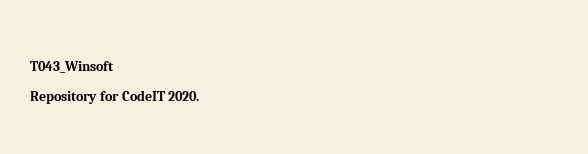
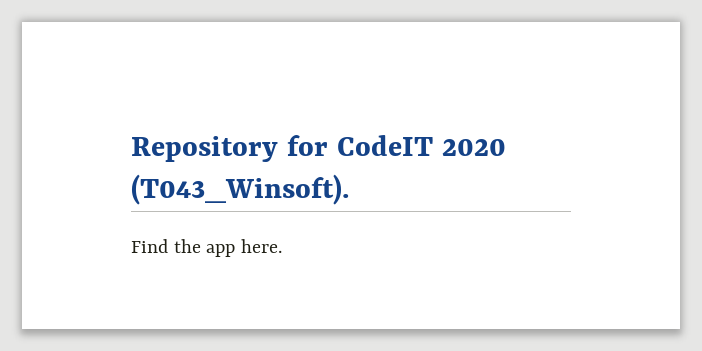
- T043_Winsoft
- Repository for CodeIT 2020.
+ Repository for CodeIT 2020 (T043_Winsoft).
+ Find the app here.

